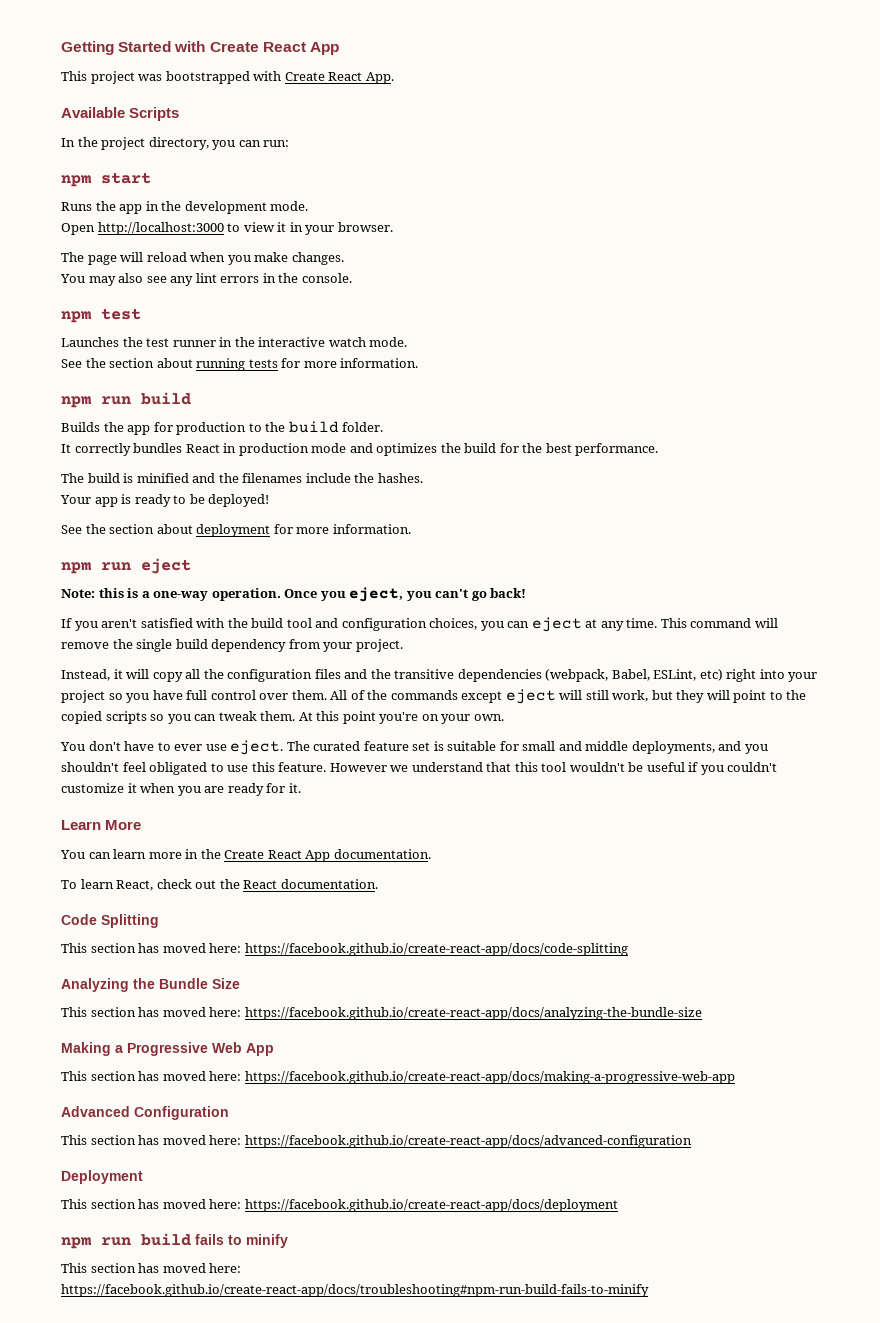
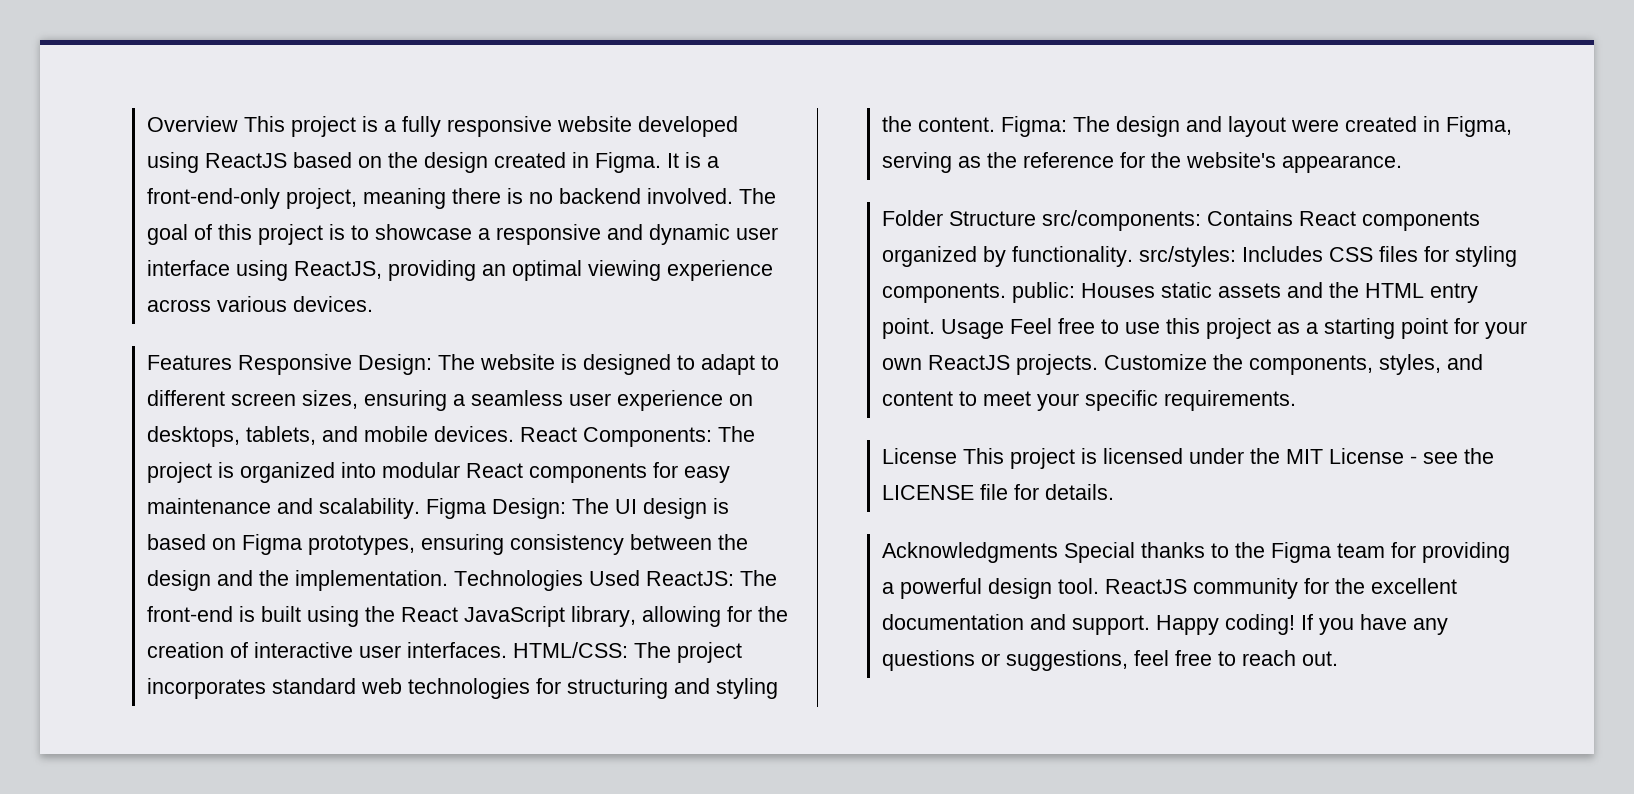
- Getting Started with Create React App
- This project was bootstrapped with Create React App.
- Available Scripts
- In the project directory, you can run:
- npm start
- Runs the app in the development mode.
- Open http://localhost:3000 to view it in your browser.
- The page will reload when you make changes.
- You may also see any lint errors in the console.
- npm test
- Launches the test runner in the interactive watch mode.
- See the section about running tests for more information.
- npm run build
- Builds the app for production to the build folder.
- It correctly bundles React in production mode and optimizes the build for the best performance.
- The build is minified and the filenames include the hashes.
- Your app is ready to be deployed!
- See the section about deployment for more information.
- npm run eject
- Note: this is a one-way operation. Once you eject, you can't go back!
- If you aren't satisfied with the build tool and configuration choices, you can eject at any time. This command will remove the single build dependency from your project.
- Instead, it will copy all the configuration files and the transitive dependencies (webpack, Babel, ESLint, etc) right into your project so you have full control over them. All of the commands except eject will still work, but they will point to the copied scripts so you can tweak them. At this point you're on your own.
- You don't have to ever use eject. The curated feature set is suitable for small and middle deployments, and you shouldn't feel obligated to use this feature. However we understand that this tool wouldn't be useful if you couldn't customize it when you are ready for it.
- Learn More
- You can learn more in the Create React App documentation.
- To learn React, check out the React documentation.
- Code Splitting
- This section has moved here: https://facebook.github.io/create-react-app/docs/code-splitting
- Analyzing the Bundle Size
- This section has moved here: https://facebook.github.io/create-react-app/docs/analyzing-the-bundle-size
- Making a Progressive Web App
- This section has moved here: https://facebook.github.io/create-react-app/docs/making-a-progressive-web-app
- Advanced Configuration
- This section has moved here: https://facebook.github.io/create-react-app/docs/advanced-configuration
- Deployment
- This section has moved here: https://facebook.github.io/create-react-app/docs/deployment
- npm run build fails to minify
- This section has moved here: https://facebook.github.io/create-react-app/docs/troubleshooting#npm-run-build-fails-to-minify
+ Overview This project is a fully responsive website developed using ReactJS based on the design created in Figma. It is a front-end-only project, meaning there is no backend involved. The goal of this project is to showcase a responsive and dynamic user interface using ReactJS, providing an optimal viewing experience across various devices.
+ Features Responsive Design: The website is designed to adapt to different screen sizes, ensuring a seamless user experience on desktops, tablets, and mobile devices. React Components: The project is organized into modular React components for easy maintenance and scalability. Figma Design: The UI design is based on Figma prototypes, ensuring consistency between the design and the implementation. Technologies Used ReactJS: The front-end is built using the React JavaScript library, allowing for the creation of interactive user interfaces. HTML/CSS: The project incorporates standard web technologies for structuring and styling the content. Figma: The design and layout were created in Figma, serving as the reference for the website's appearance.
+ Folder Structure src/components: Contains React components organized by functionality. src/styles: Includes CSS files for styling components. public: Houses static assets and the HTML entry point. Usage Feel free to use this project as a starting point for your own ReactJS projects. Customize the components, styles, and content to meet your specific requirements.
+ License This project is licensed under the MIT License - see the LICENSE file for details.
+ Acknowledgments Special thanks to the Figma team for providing a powerful design tool. ReactJS community for the excellent documentation and support. Happy coding! If you have any questions or suggestions, feel free to reach out.

